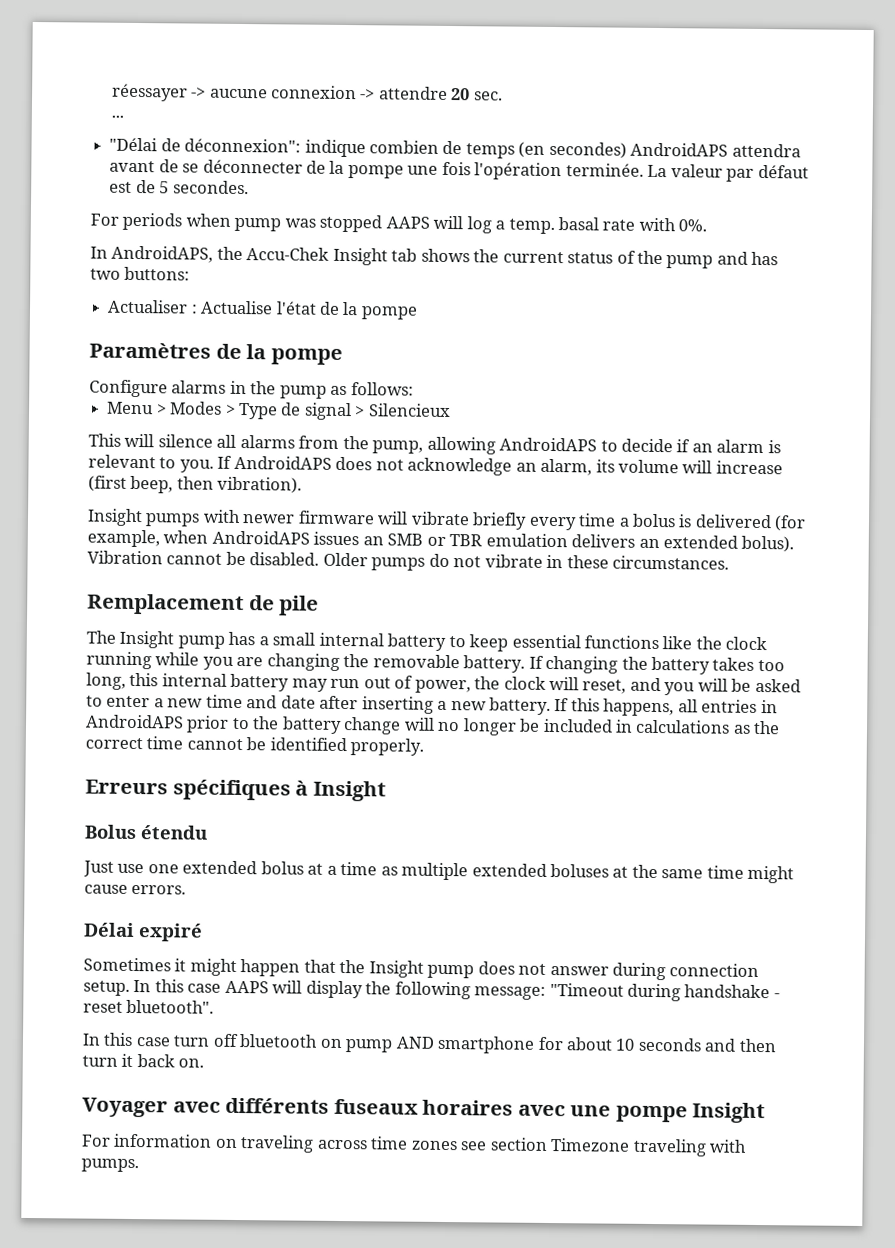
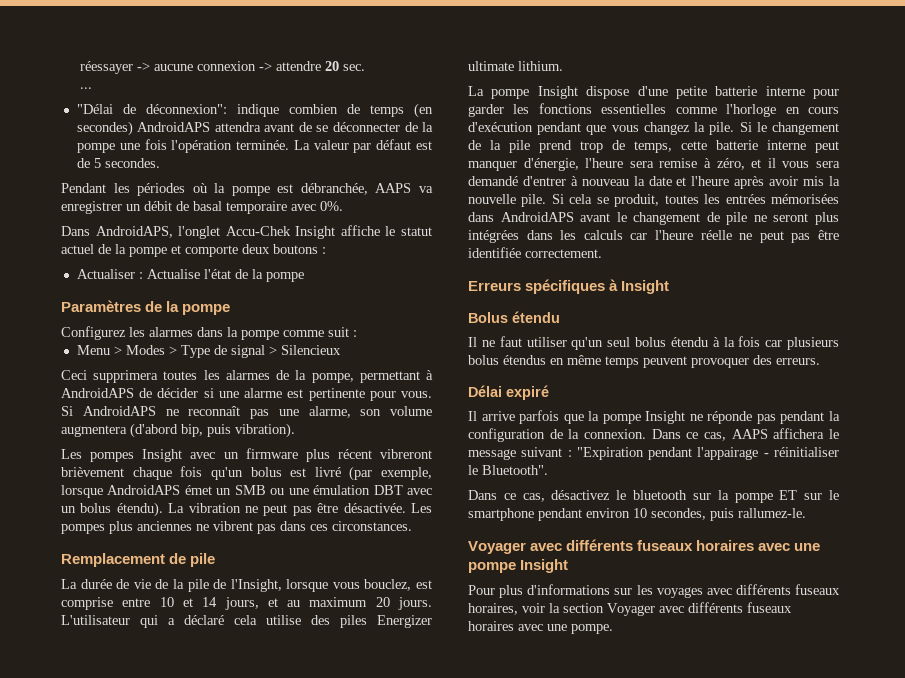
- For periods when pump was stopped AAPS will log a temp. basal rate with 0%.
- In AndroidAPS, the Accu-Chek Insight tab shows the current status of the pump and has two buttons:
+ Pendant les périodes où la pompe est débranchée, AAPS va enregistrer un débit de basal temporaire avec 0%.
+ Dans AndroidAPS, l'onglet Accu-Chek Insight affiche le statut actuel de la pompe et comporte deux boutons :
- Configure alarms in the pump as follows:
+ Configurez les alarmes dans la pompe comme suit :
- This will silence all alarms from the pump, allowing AndroidAPS to decide if an alarm is relevant to you. If AndroidAPS does not acknowledge an alarm, its volume will increase (first beep, then vibration).
- Insight pumps with newer firmware will vibrate briefly every time a bolus is delivered (for example, when AndroidAPS issues an SMB or TBR emulation delivers an extended bolus). Vibration cannot be disabled. Older pumps do not vibrate in these circumstances.
+ Ceci supprimera toutes les alarmes de la pompe, permettant à AndroidAPS de décider si une alarme est pertinente pour vous. Si AndroidAPS ne reconnaît pas une alarme, son volume augmentera (d'abord bip, puis vibration).
+ Les pompes Insight avec un firmware plus récent vibreront brièvement chaque fois qu'un bolus est livré (par exemple, lorsque AndroidAPS émet un SMB ou une émulation DBT avec un bolus étendu). La vibration ne peut pas être désactivée. Les pompes plus anciennes ne vibrent pas dans ces circonstances.
  Remplacement de pile
- The Insight pump has a small internal battery to keep essential functions like the clock running while you are changing the removable battery. If changing the battery takes too long, this internal battery may run out of power, the clock will reset, and you will be asked to enter a new time and date after inserting a new battery. If this happens, all entries in AndroidAPS prior to the battery change will no longer be included in calculations as the correct time cannot be identified properly.
+ La durée de vie de la pile de l'Insight, lorsque vous bouclez, est comprise entre 10 et 14 jours, et au maximum 20 jours. L'utilisateur qui a déclaré cela utilise des piles Energizer ultimate lithium.
+ La pompe Insight dispose d'une petite batterie interne pour garder les fonctions essentielles comme l'horloge en cours d'exécution pendant que vous changez la pile. Si le changement de la pile prend trop de temps, cette batterie interne peut manquer d'énergie, l'heure sera remise à zéro, et il vous sera demandé d'entrer à nouveau la date et l'heure après avoir mis la nouvelle pile. Si cela se produit, toutes les entrées mémorisées dans AndroidAPS avant le changement de pile ne seront plus intégrées dans les calculs car l'heure réelle ne peut pas être identifiée correctement.
- Just use one extended bolus at a time as multiple extended boluses at the same time might cause errors.
+ Il ne faut utiliser qu'un seul bolus étendu à la fois car plusieurs bolus étendus en même temps peuvent provoquer des erreurs.
  Délai expiré
- Sometimes it might happen that the Insight pump does not answer during connection setup. In this case AAPS will display the following message: "Timeout during handshake - reset bluetooth".
- In this case turn off bluetooth on pump AND smartphone for about 10 seconds and then turn it back on.
+ Il arrive parfois que la pompe Insight ne réponde pas pendant la configuration de la connexion. Dans ce cas, AAPS affichera le message suivant : "Expiration pendant l'appairage - réinitialiser le Bluetooth".
+ Dans ce cas, désactivez le bluetooth sur la pompe ET sur le smartphone pendant environ 10 secondes, puis rallumez-le.
- For information on traveling across time zones see section Timezone traveling with pumps.
+ Pour plus d'informations sur les voyages avec différents fuseaux horaires, voir la section Voyager avec différents fuseaux horaires avec une pompe.

